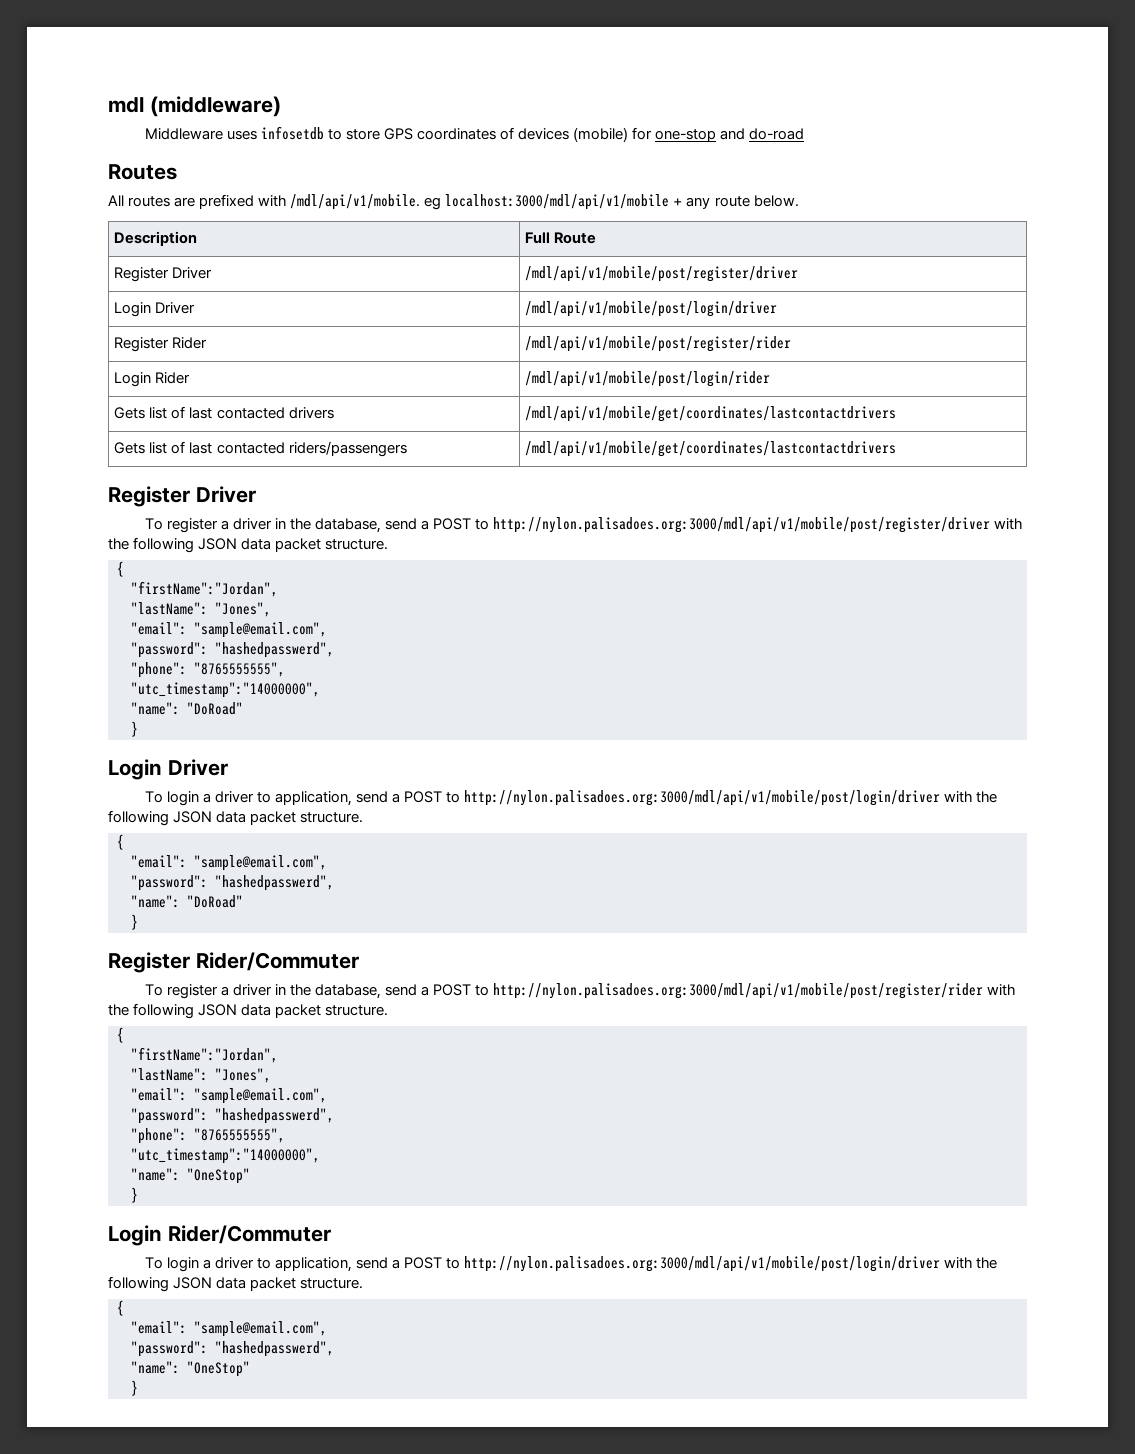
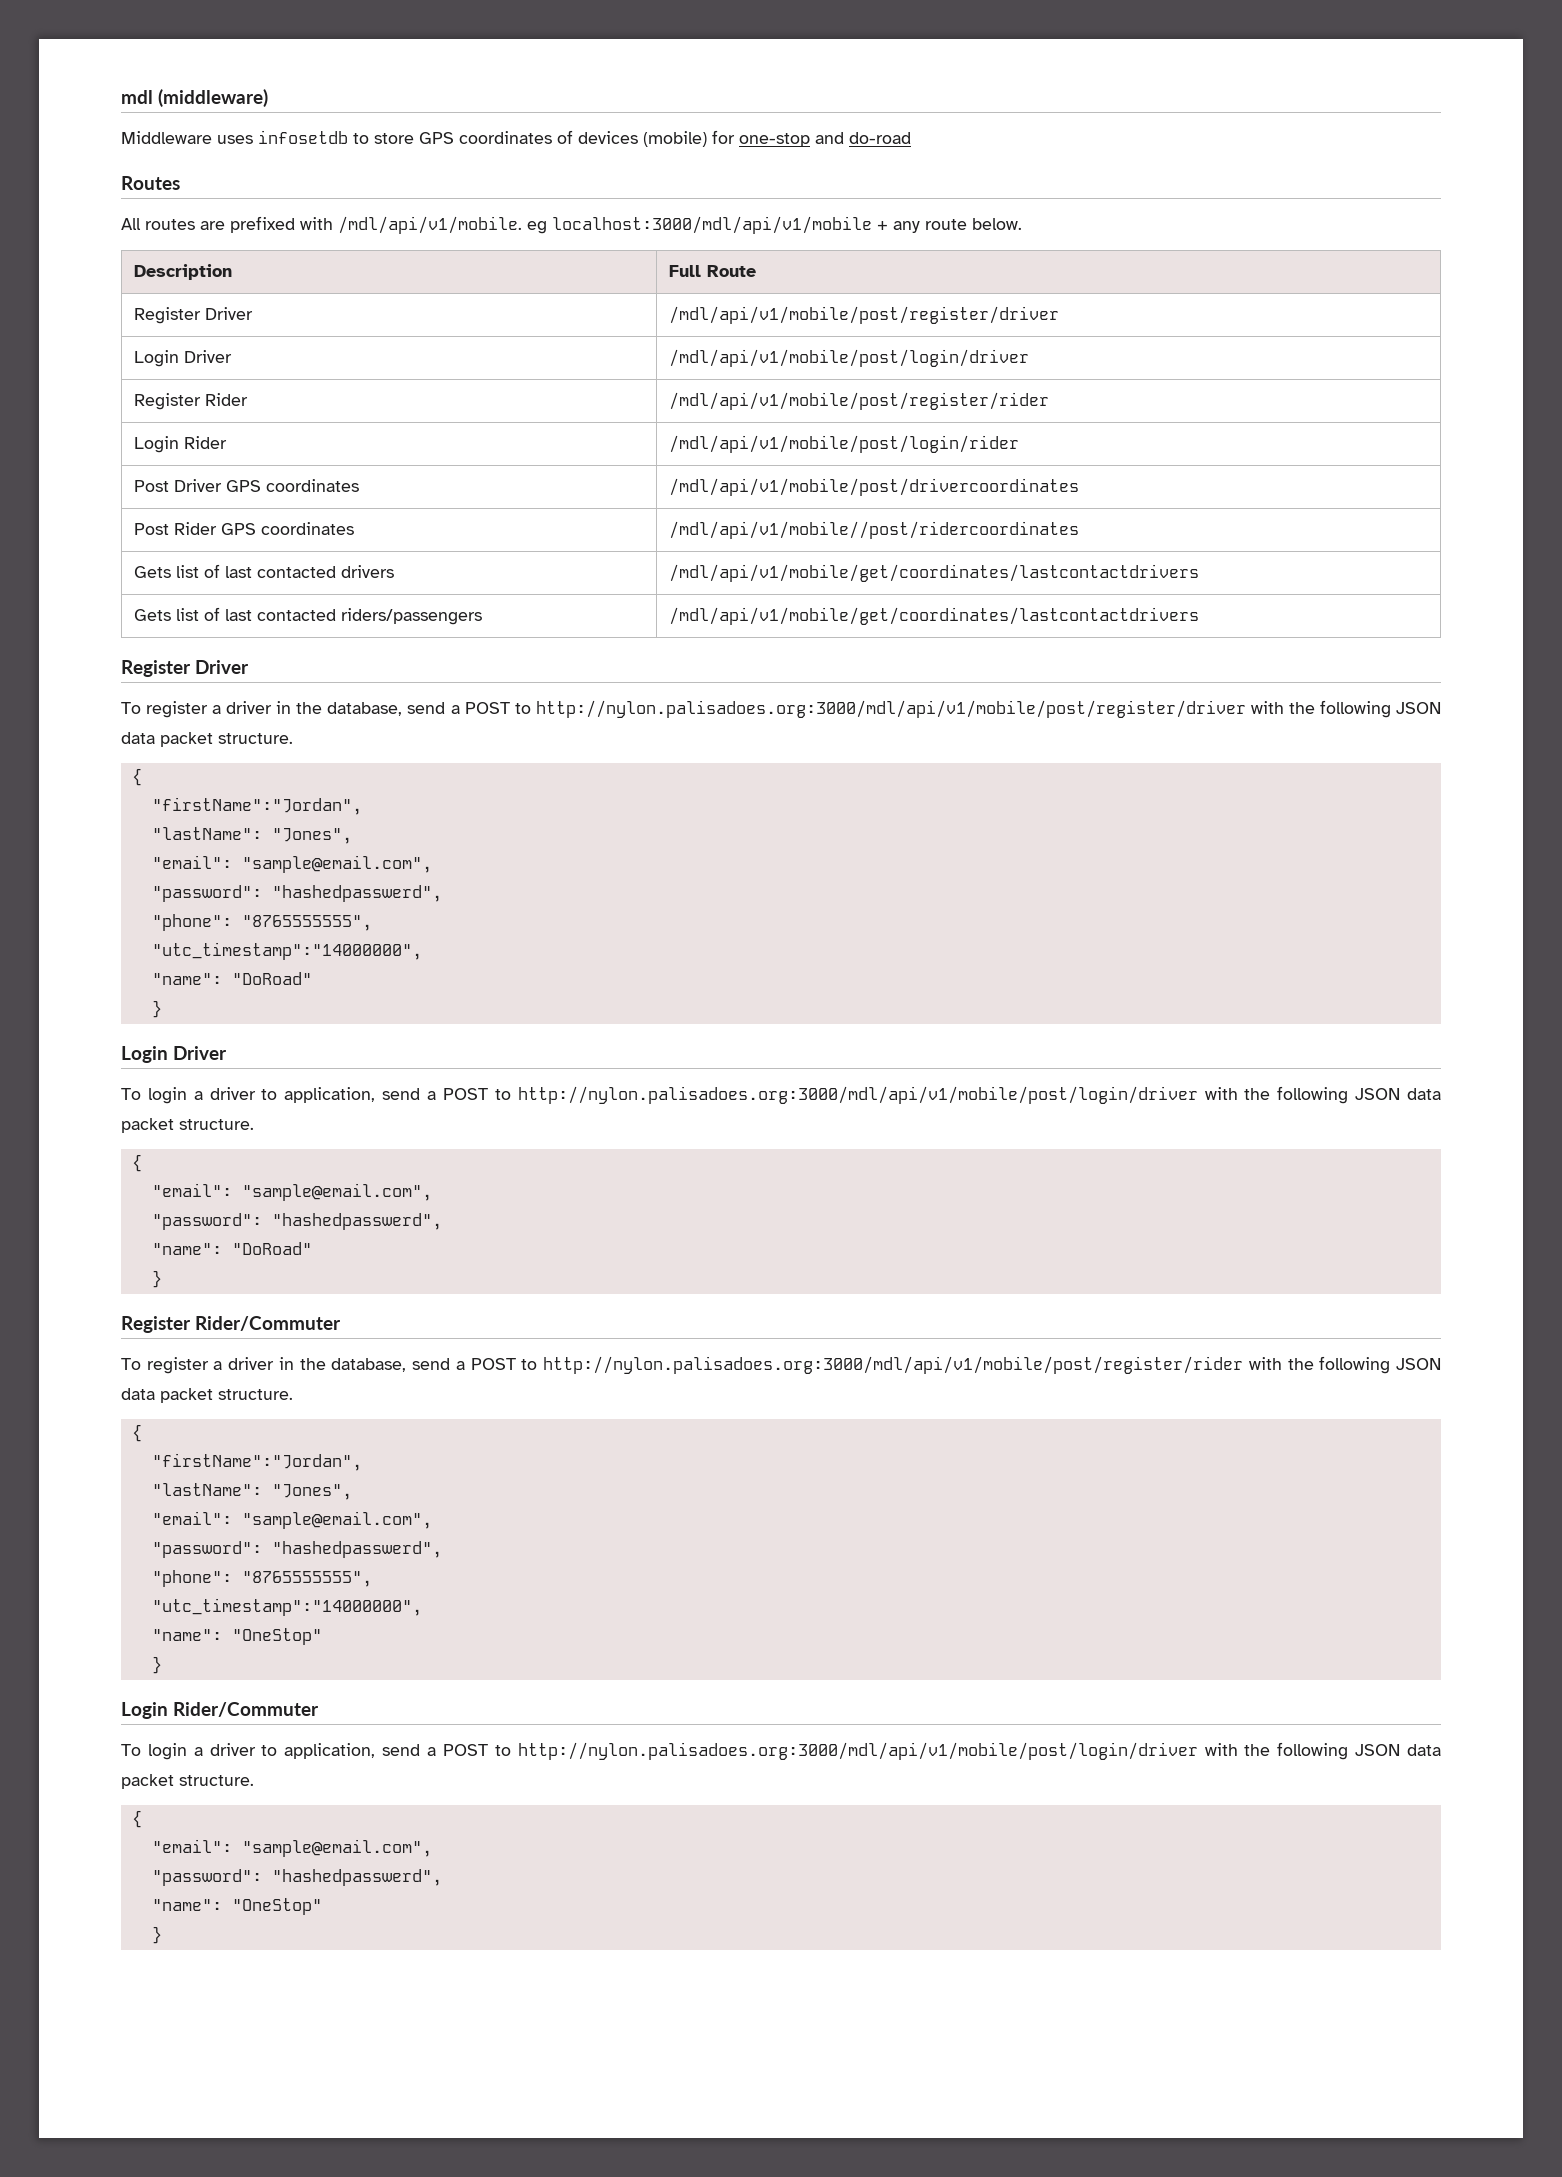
+ Post Driver GPS coordinates | /mdl/api/v1/mobile/post/drivercoordinates
+ Post Rider GPS coordinates | /mdl/api/v1/mobile//post/ridercoordinates

